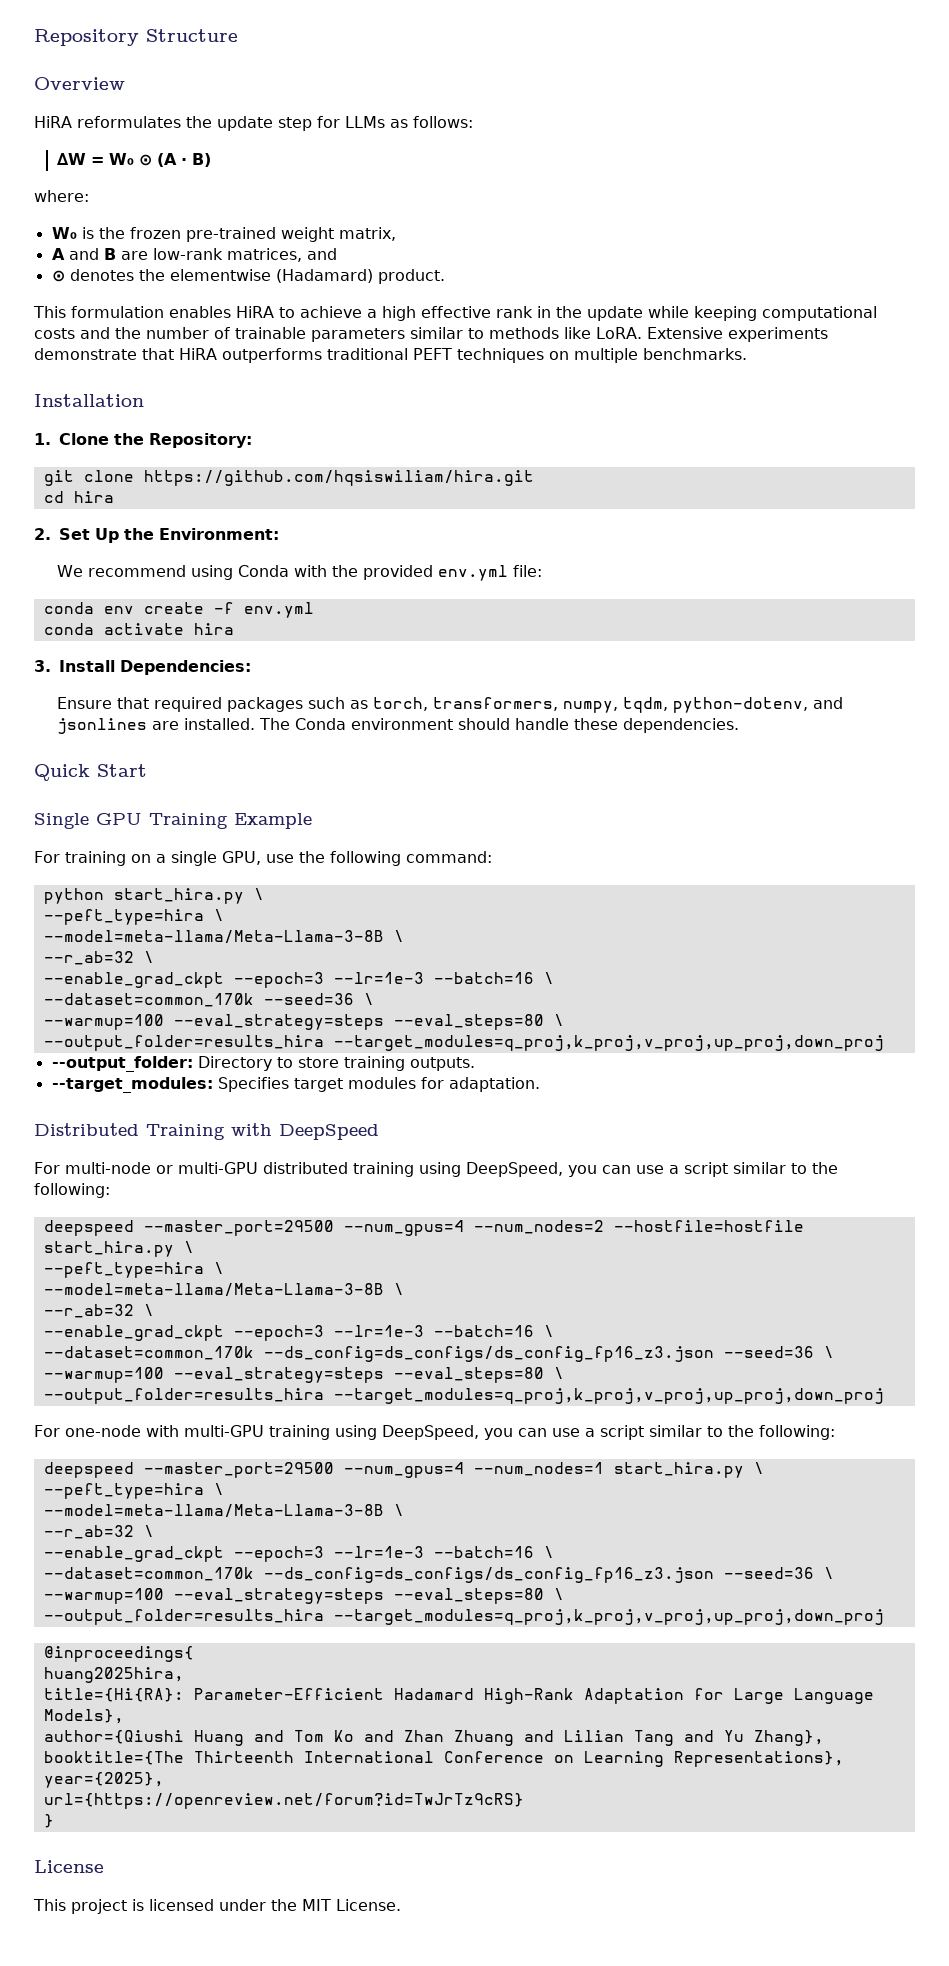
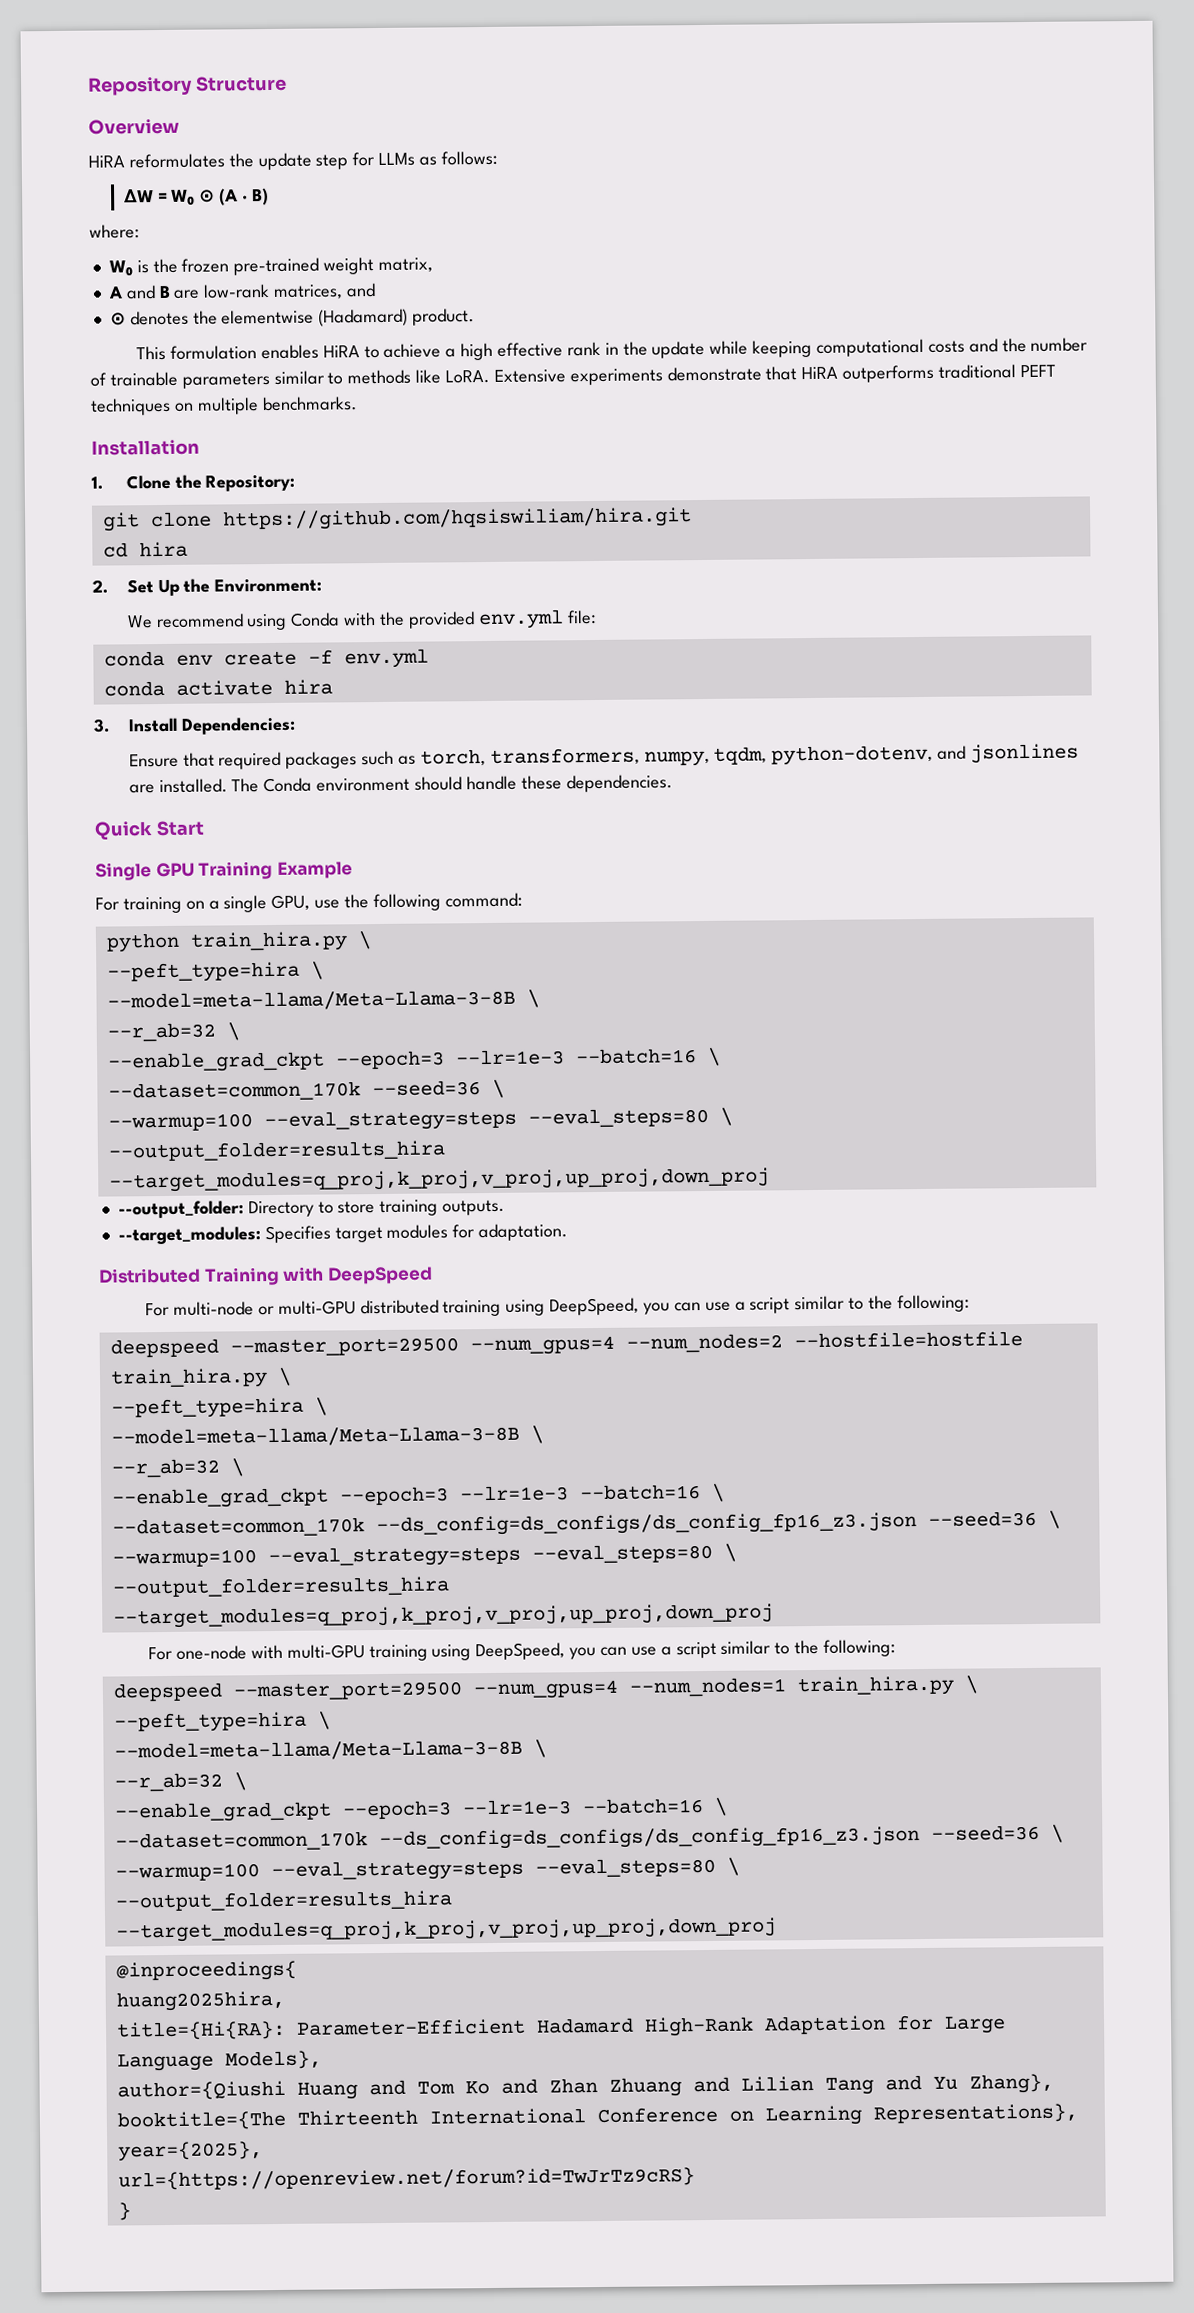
- python start_hira.py \
+ python train_hira.py \
- deepspeed --master_port=29500 --num_gpus=4 --num_nodes=2 --hostfile=hostfile start_hira.py \
+ deepspeed --master_port=29500 --num_gpus=4 --num_nodes=2 --hostfile=hostfile train_hira.py \
- deepspeed --master_port=29500 --num_gpus=4 --num_nodes=1 start_hira.py \
+ deepspeed --master_port=29500 --num_gpus=4 --num_nodes=1 train_hira.py \
- License
- This project is licensed under the MIT License.

